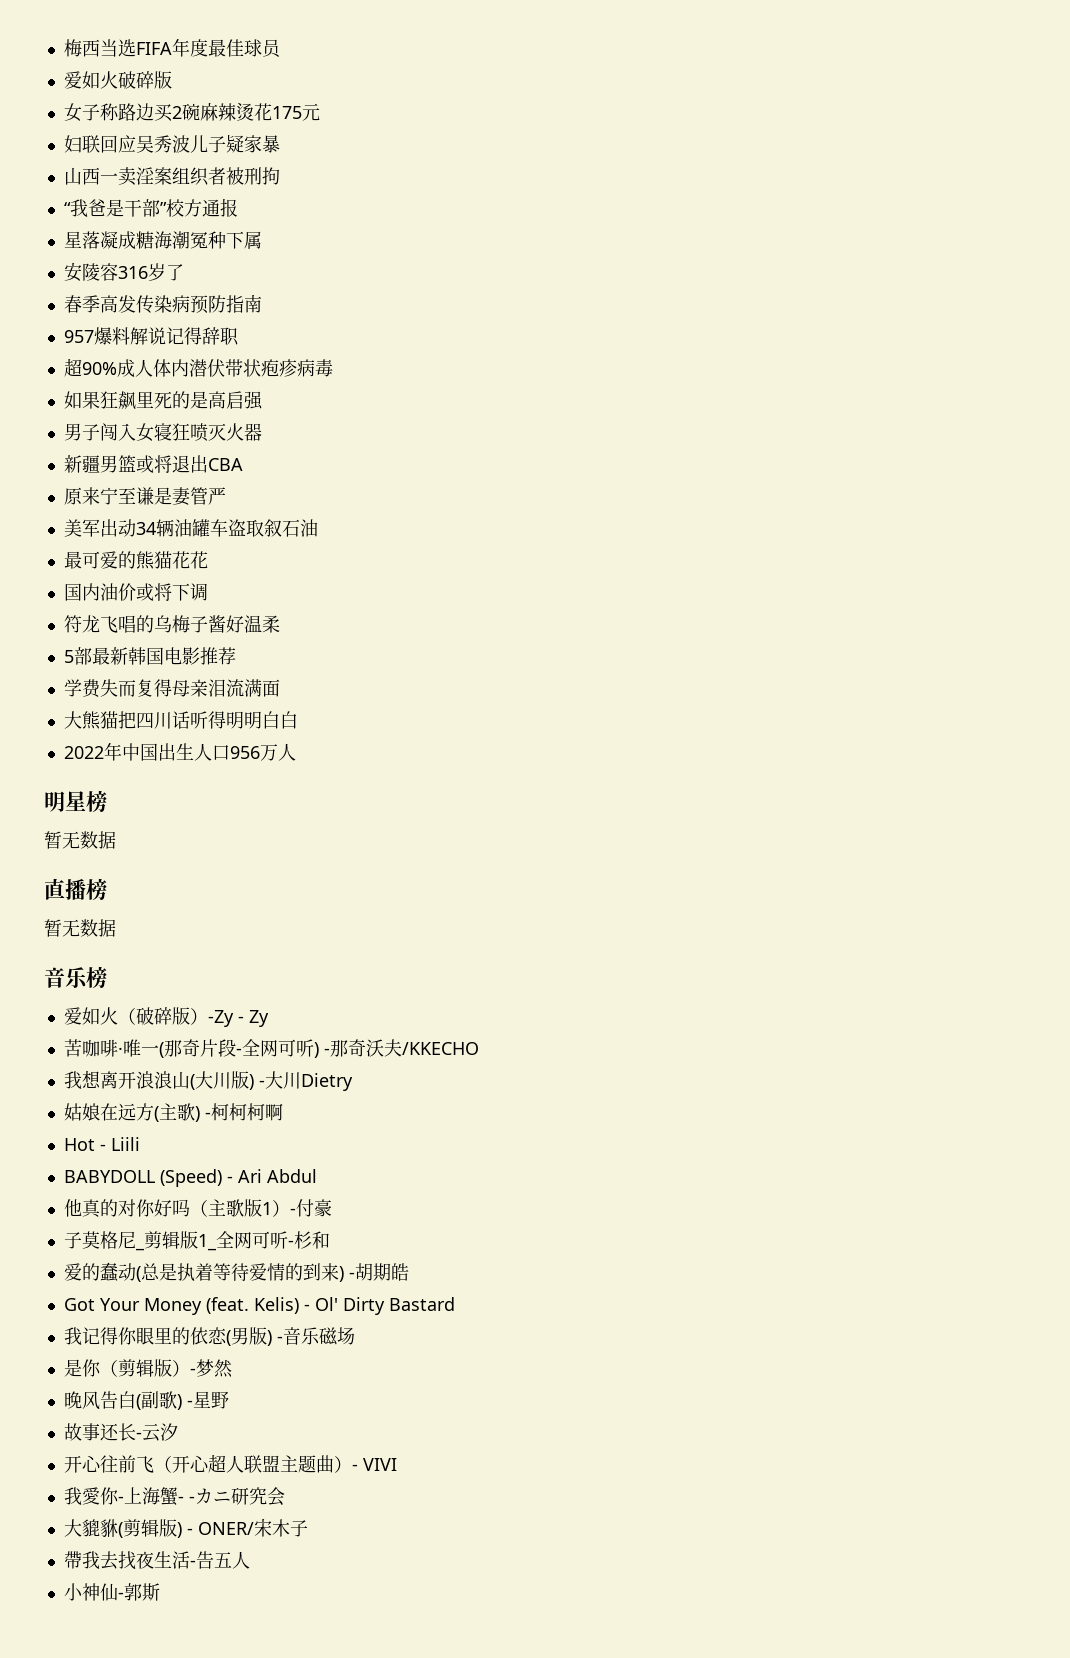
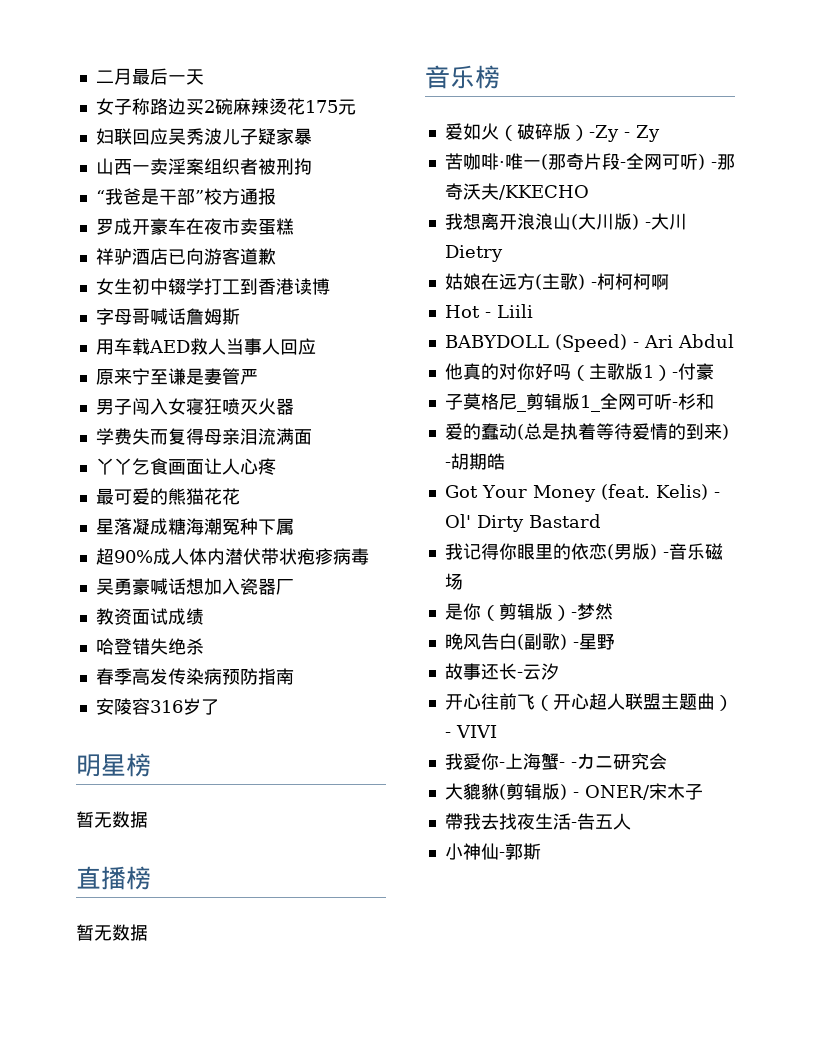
- 梅西当选FIFA年度最佳球员
- 爱如火破碎版
+ 二月最后一天
+ 罗成开豪车在夜市卖蛋糕
+ 祥驴酒店已向游客道歉
+ 女生初中辍学打工到香港读博
+ 字母哥喊话詹姆斯
+ 用车载AED救人当事人回应
+ 原来宁至谦是妻管严
+ 男子闯入女寝狂喷灭火器
+ 学费失而复得母亲泪流满面
+ 丫丫乞食画面让人心疼
+ 最可爱的熊猫花花
- 安陵容316岁了
- 春季高发传染病预防指南
- 957爆料解说记得辞职
- 如果狂飙里死的是高启强
- 男子闯入女寝狂喷灭火器
- 新疆男篮或将退出CBA
- 原来宁至谦是妻管严
- 美军出动34辆油罐车盗取叙石油
- 最可爱的熊猫花花
- 国内油价或将下调
- 符龙飞唱的乌梅子酱好温柔
- 5部最新韩国电影推荐
- 学费失而复得母亲泪流满面
- 大熊猫把四川话听得明明白白
- 2022年中国出生人口956万人
+ 吴勇豪喊话想加入瓷器厂
+ 教资面试成绩
+ 哈登错失绝杀
+ 春季高发传染病预防指南
+ 安陵容316岁了

